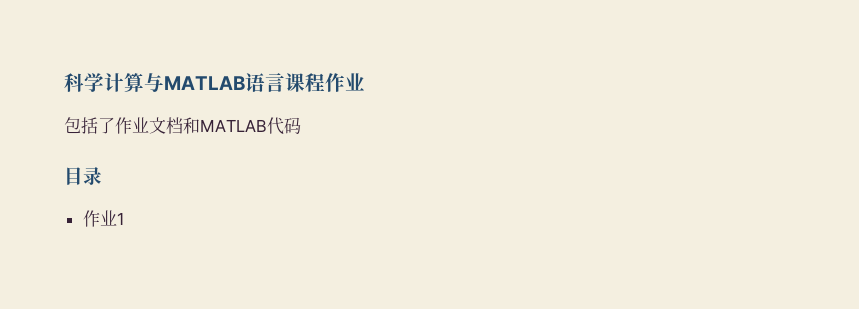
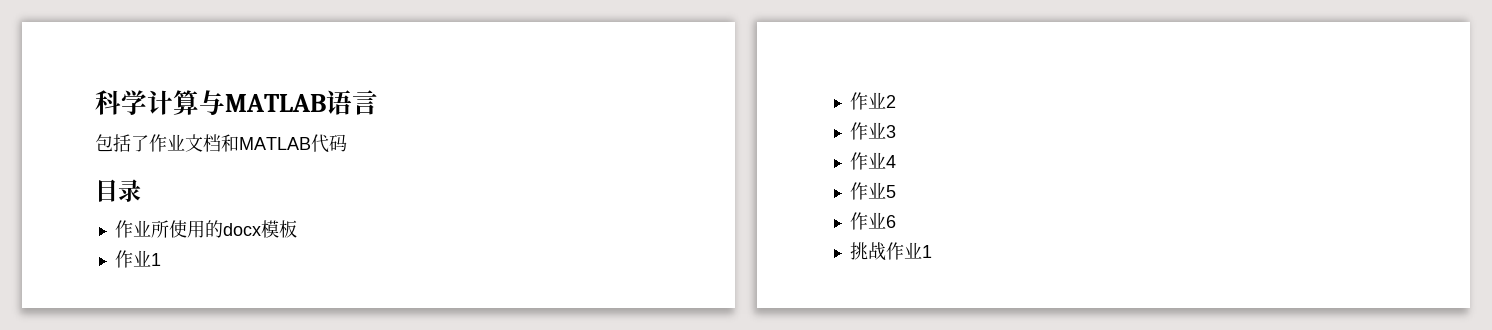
- 科学计算与MATLAB语言课程作业
+ 科学计算与MATLAB语言
+ 作业所使用的docx模板
  作业1
+ 作业2
+ 作业3
+ 作业4
+ 作业5
+ 作业6
+ 挑战作业1

